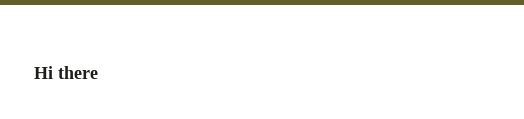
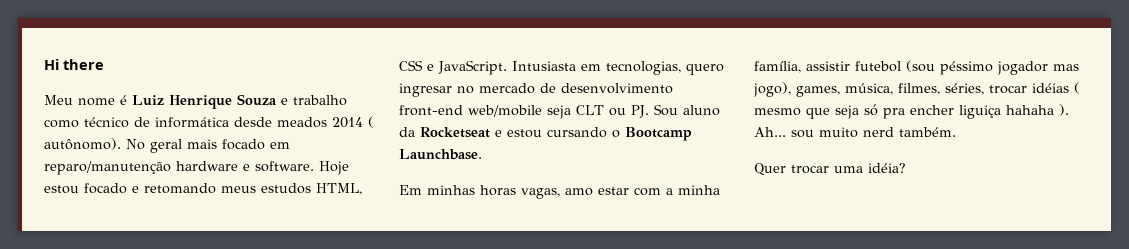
+ Meu nome é Luiz Henrique Souza e trabalho como técnico de informática desde meados 2014 ( autônomo). No geral mais focado em reparo/manutenção hardware e software. Hoje estou focado e retomando meus estudos HTML, CSS e JavaScript. Intusiasta em tecnologias, quero ingresar no mercado de desenvolvimento front-end web/mobile seja CLT ou PJ. Sou aluno da Rocketseat e estou cursando o Bootcamp Launchbase.
+ Em minhas horas vagas, amo estar com a minha família, assistir futebol (sou péssimo jogador mas jogo), games, música, filmes, séries, trocar idéias ( mesmo que seja só pra encher liguiça hahaha ). Ah... sou muito nerd também.
+ Quer trocar uma idéia?

